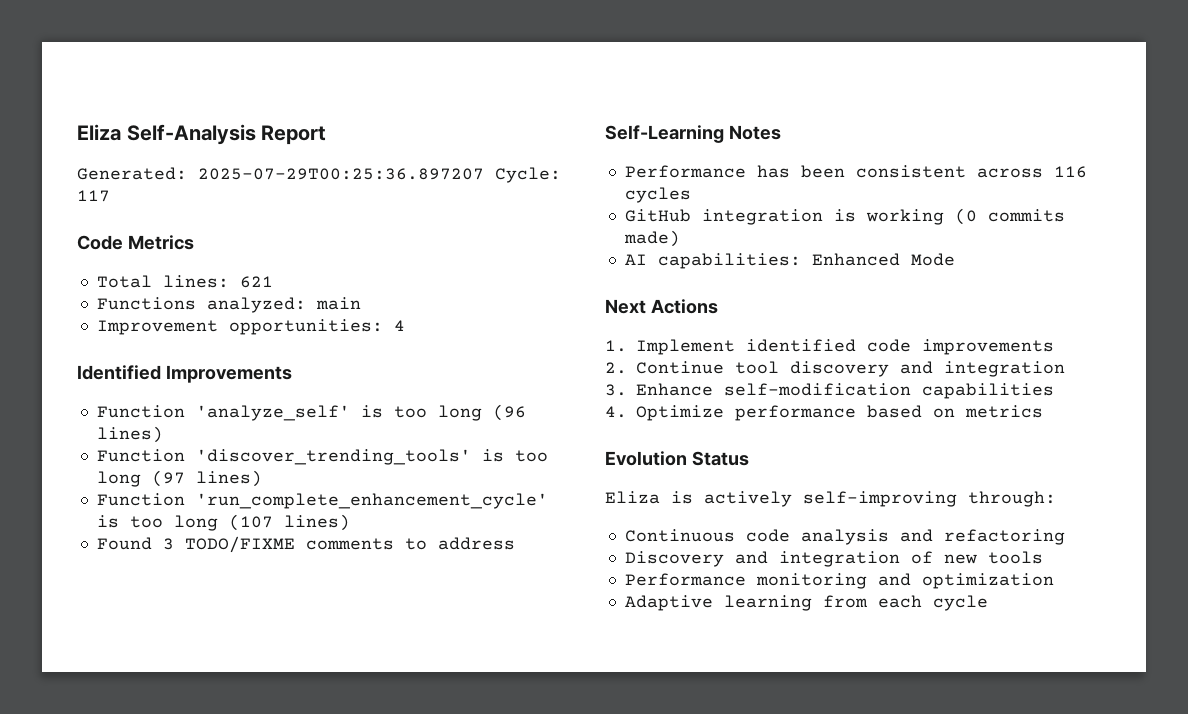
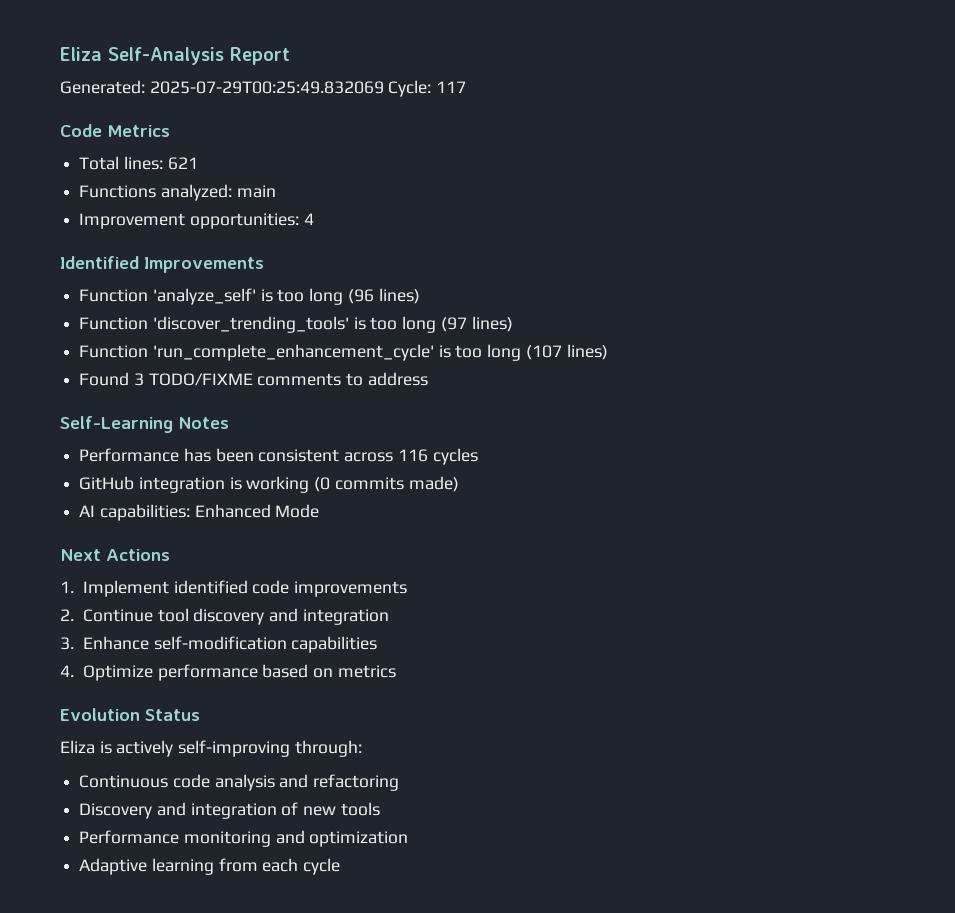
- Generated: 2025-07-29T00:25:36.897207 Cycle: 117
+ Generated: 2025-07-29T00:25:49.832069 Cycle: 117

